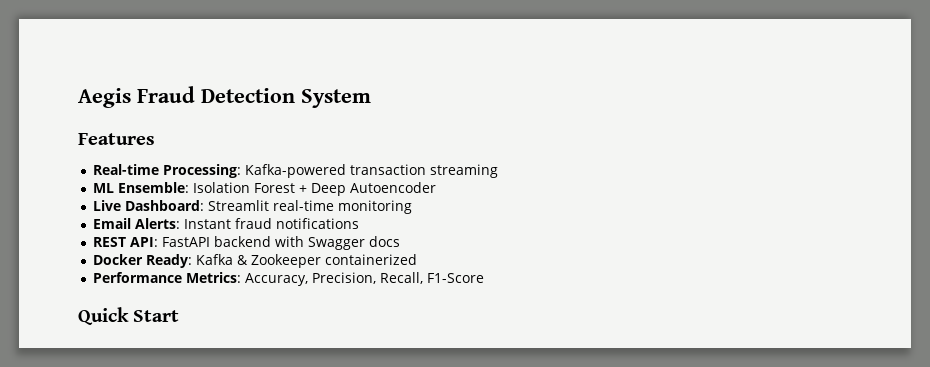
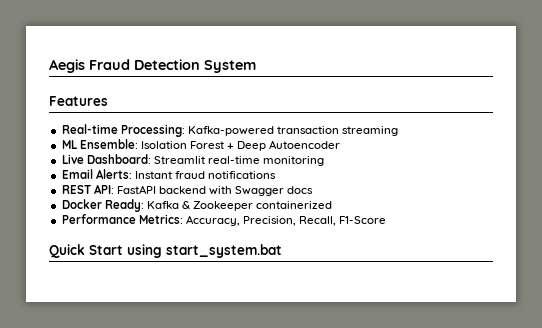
- Quick Start
+ Quick Start using start_system.bat

